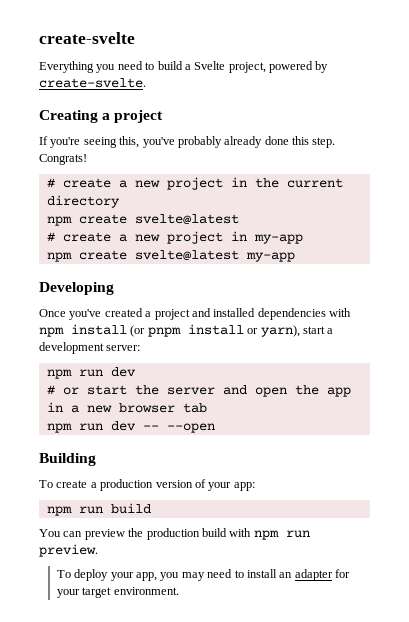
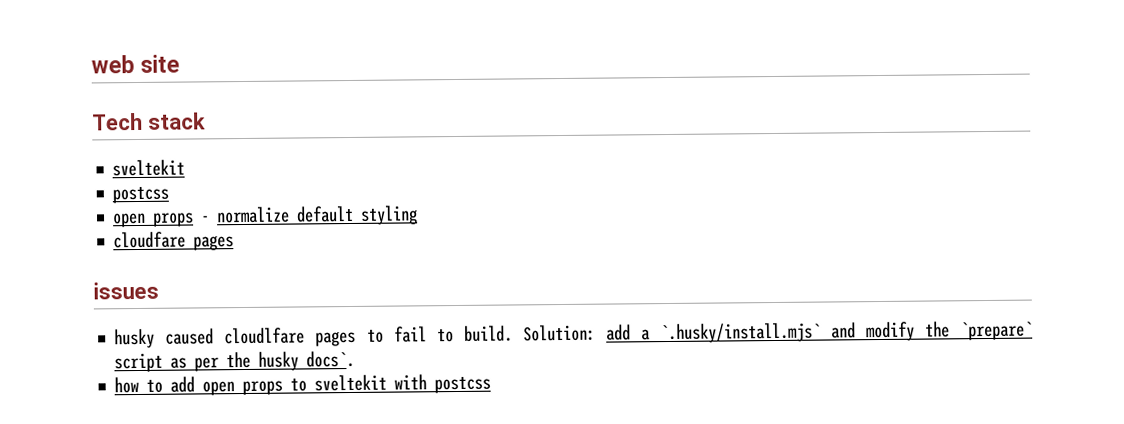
- create-svelte
- Everything you need to build a Svelte project, powered by create-svelte.
- Creating a project
- If you're seeing this, you've probably already done this step. Congrats!
- # create a new project in the current directory
- npm create svelte@latest
- # create a new project in my-app
- npm create svelte@latest my-app
- Developing
- Once you've created a project and installed dependencies with npm install (or pnpm install or yarn), start a development server:
- npm run dev
- # or start the server and open the app in a new browser tab
- npm run dev -- --open
- Building
- To create a production version of your app:
- npm run build
- You can preview the production build with npm run preview.
- To deploy your app, you may need to install an adapter for your target environment.
+ web site
+ Tech stack
+ sveltekit
+ postcss
+ open props - normalize default styling
+ cloudfare pages
+ issues
+ husky caused cloudlfare pages to fail to build. Solution: add a `.husky/install.mjs` and modify the `prepare` script as per the husky docs`.
+ how to add open props to sveltekit with postcss

